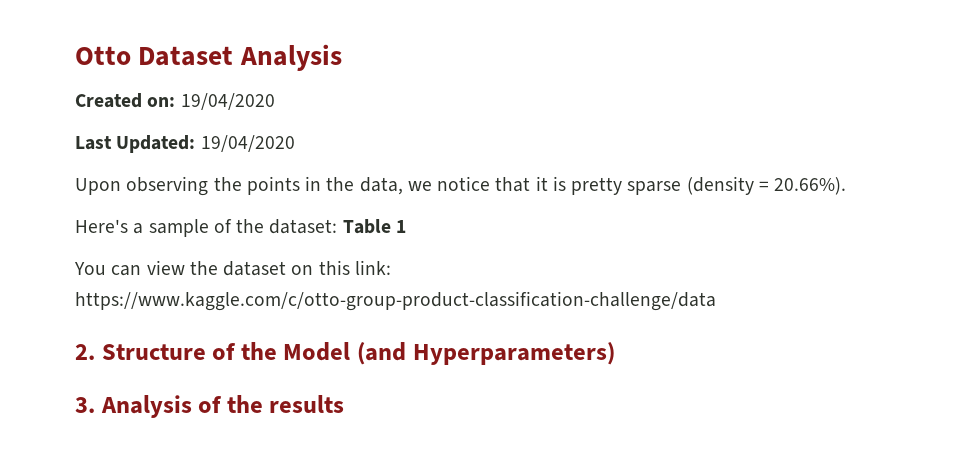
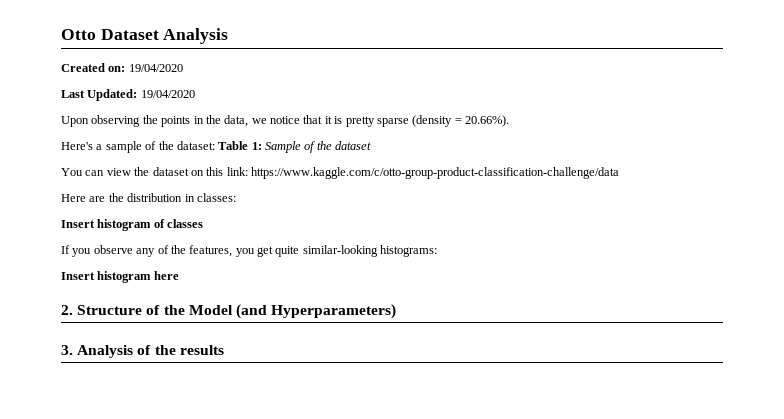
- Here's a sample of the dataset: Table 1
+ Here's a sample of the dataset: Table 1: Sample of the dataset
+ Here are the distribution in classes:
+ Insert histogram of classes
+ If you observe any of the features, you get quite similar-looking histograms:
+ Insert histogram here

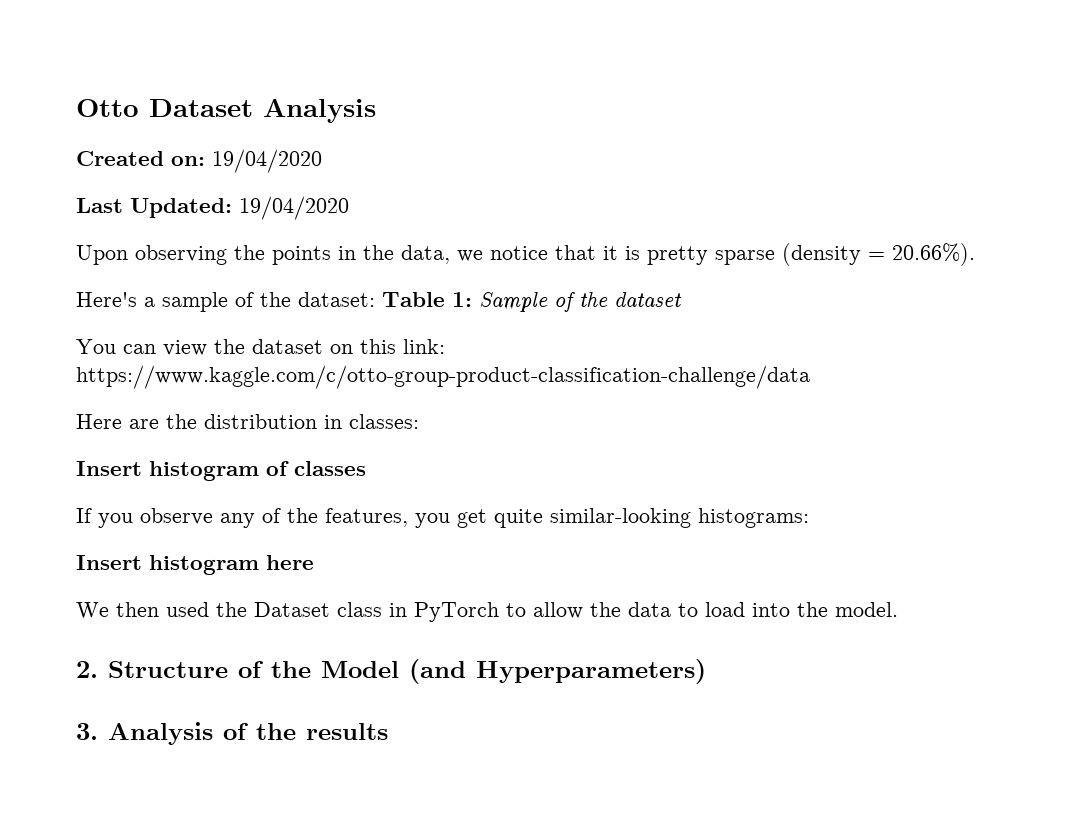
+ We then used the Dataset class in PyTorch to allow the data to load into the model.

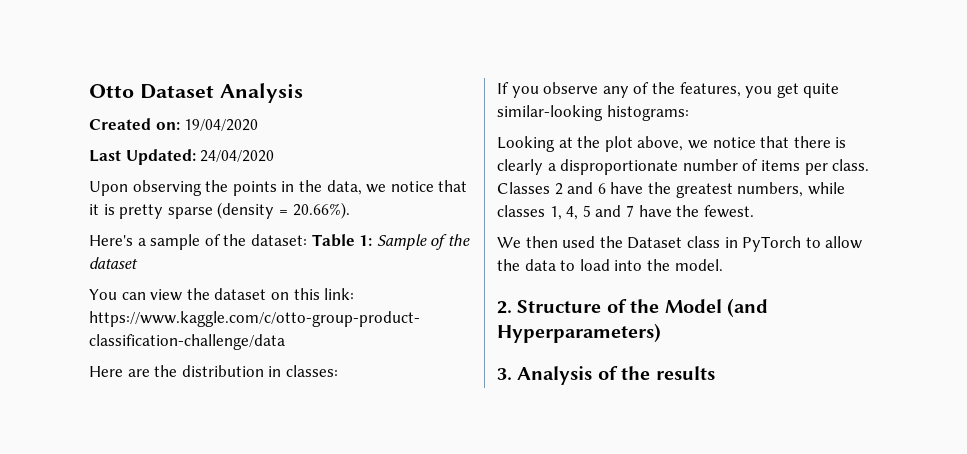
- Last Updated: 19/04/2020
+ Last Updated: 24/04/2020
- Insert histogram of classes
- Insert histogram here
+ Looking at the plot above, we notice that there is clearly a disproportionate number of items per class. Classes 2 and 6 have the greatest numbers, while classes 1, 4, 5 and 7 have the fewest.

